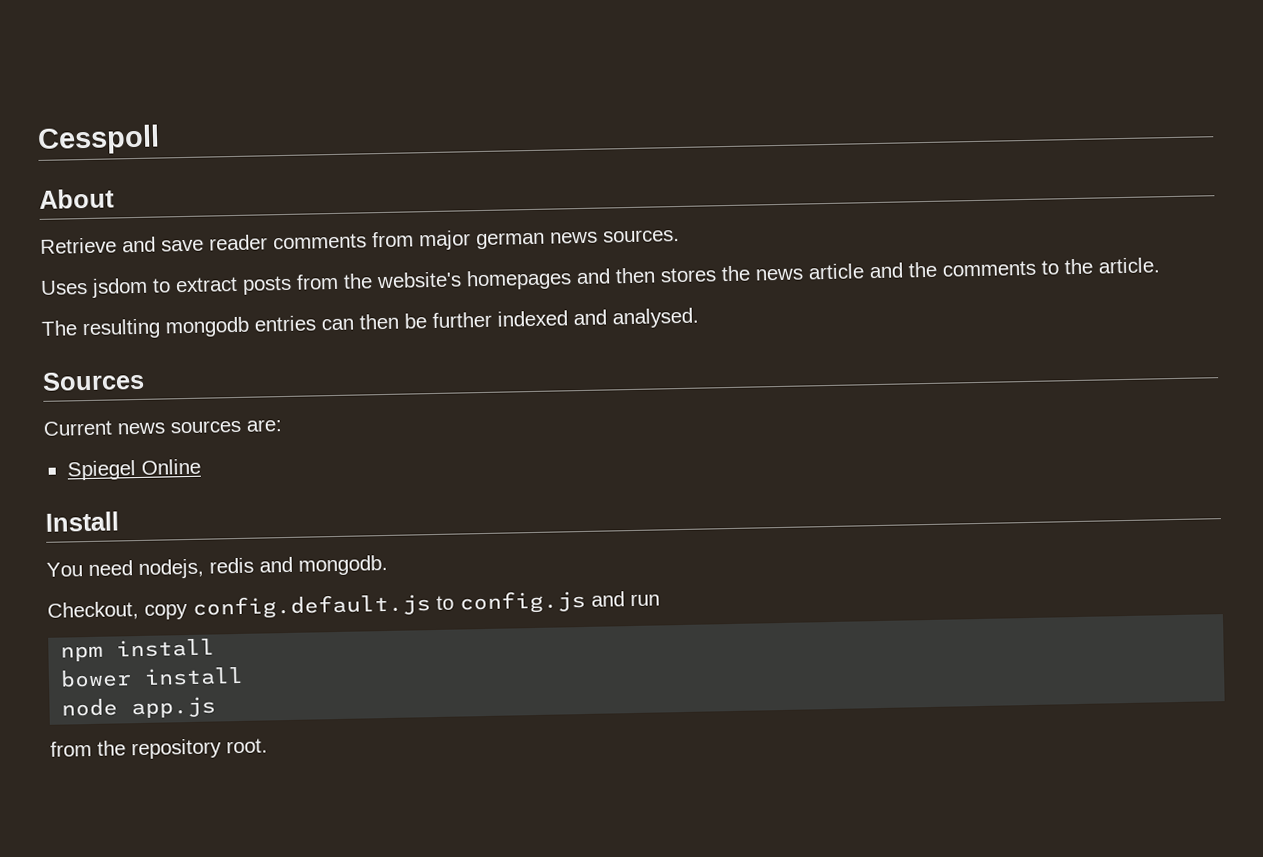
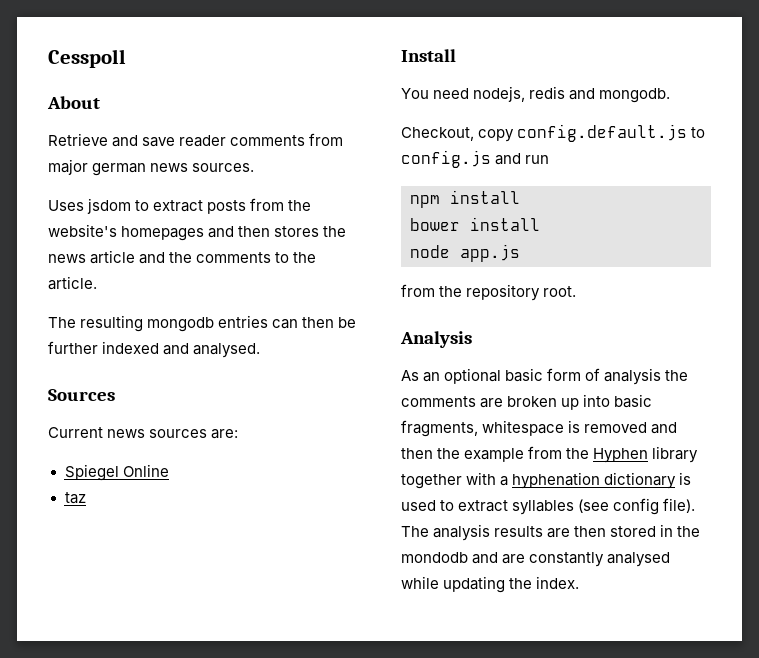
+ taz
+ Analysis
+ As an optional basic form of analysis the comments are broken up into basic fragments, whitespace is removed and then the example from the Hyphen library together with a hyphenation dictionary is used to extract syllables (see config file). The analysis results are then stored in the mondodb and are constantly analysed while updating the index.

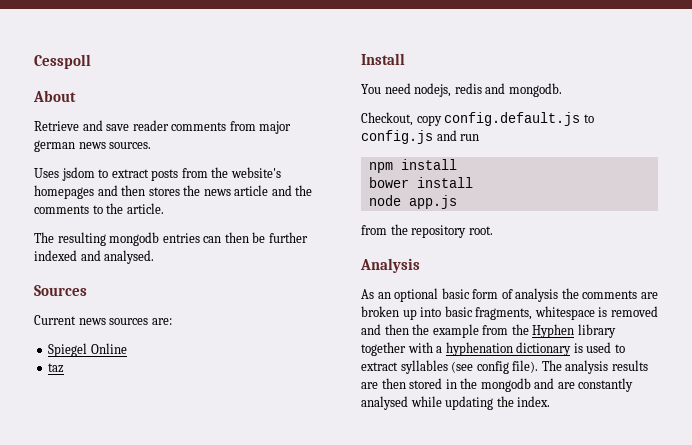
- The analysis results are then stored in the mondodb and are constantly analysed while updating the index.
+ The analysis results are then stored in the mongodb and are constantly analysed while updating the index.

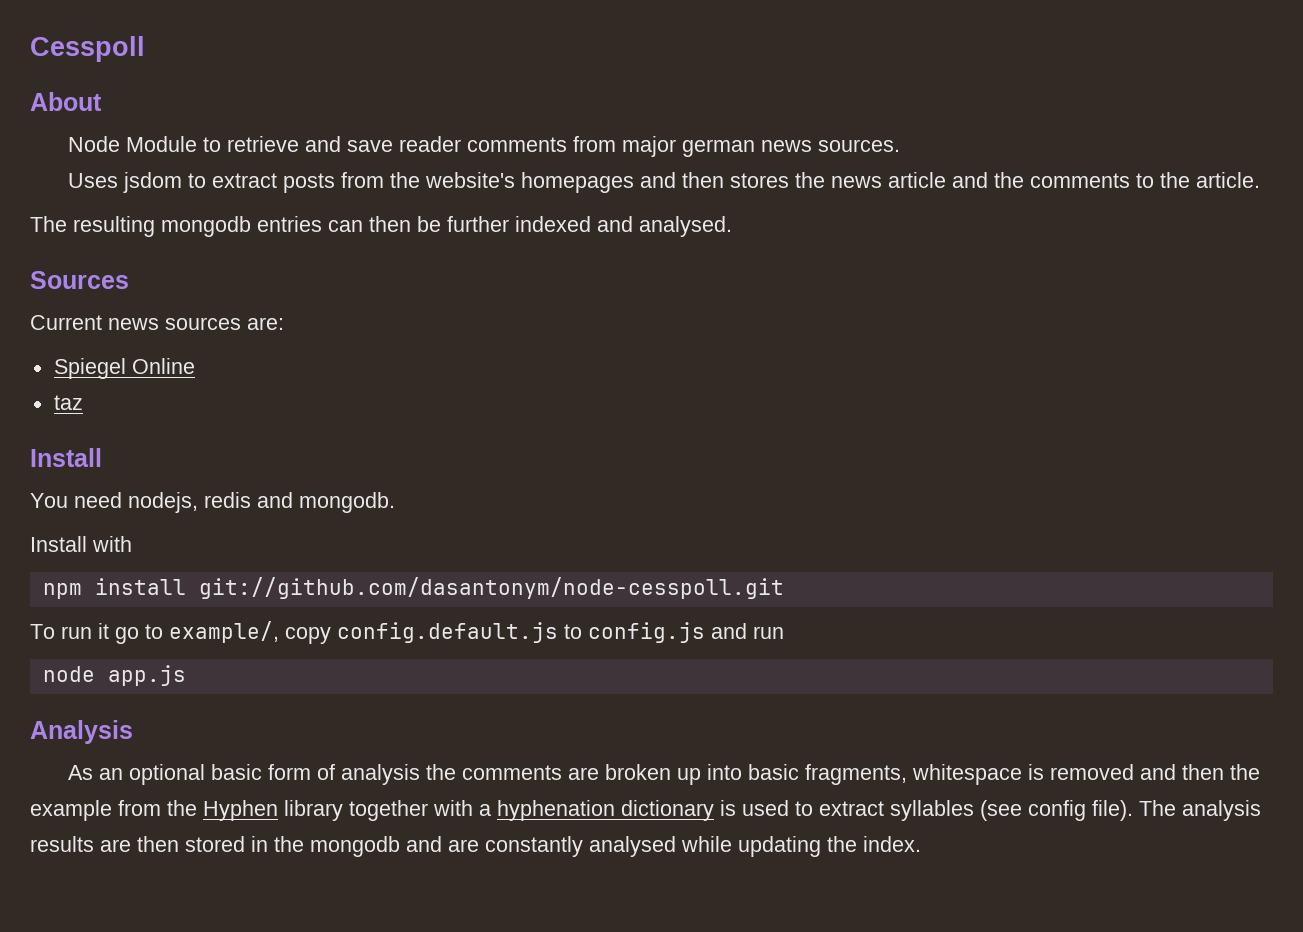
- Retrieve and save reader comments from major german news sources.
+ Node Module to retrieve and save reader comments from major german news sources.
- Checkout, copy config.default.js to config.js and run
+ Install with
+ npm install git://github.com/dasantonym/node-cesspoll.git
+ To run it go to example/, copy config.default.js to config.js and run
- npm install
- bower install
  node app.js
- from the repository root.

